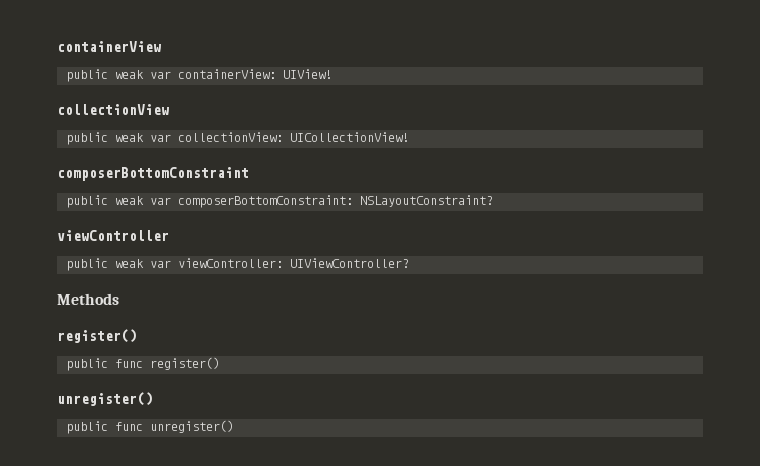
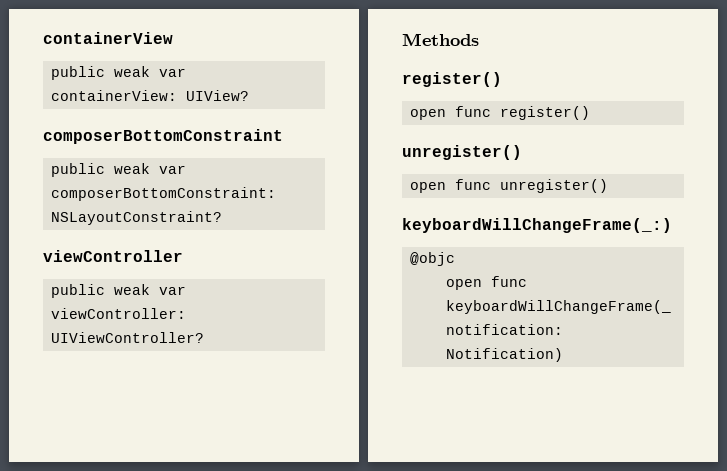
- public weak var containerView: UIView!
- collectionView
- public weak var collectionView: UICollectionView!
+ public weak var containerView: UIView?
- public func register()
+ open func register()
- public func unregister()
+ open func unregister()
+ keyboardWillChangeFrame(_:)
+ @objc
+ open func keyboardWillChangeFrame(_ notification: Notification)

